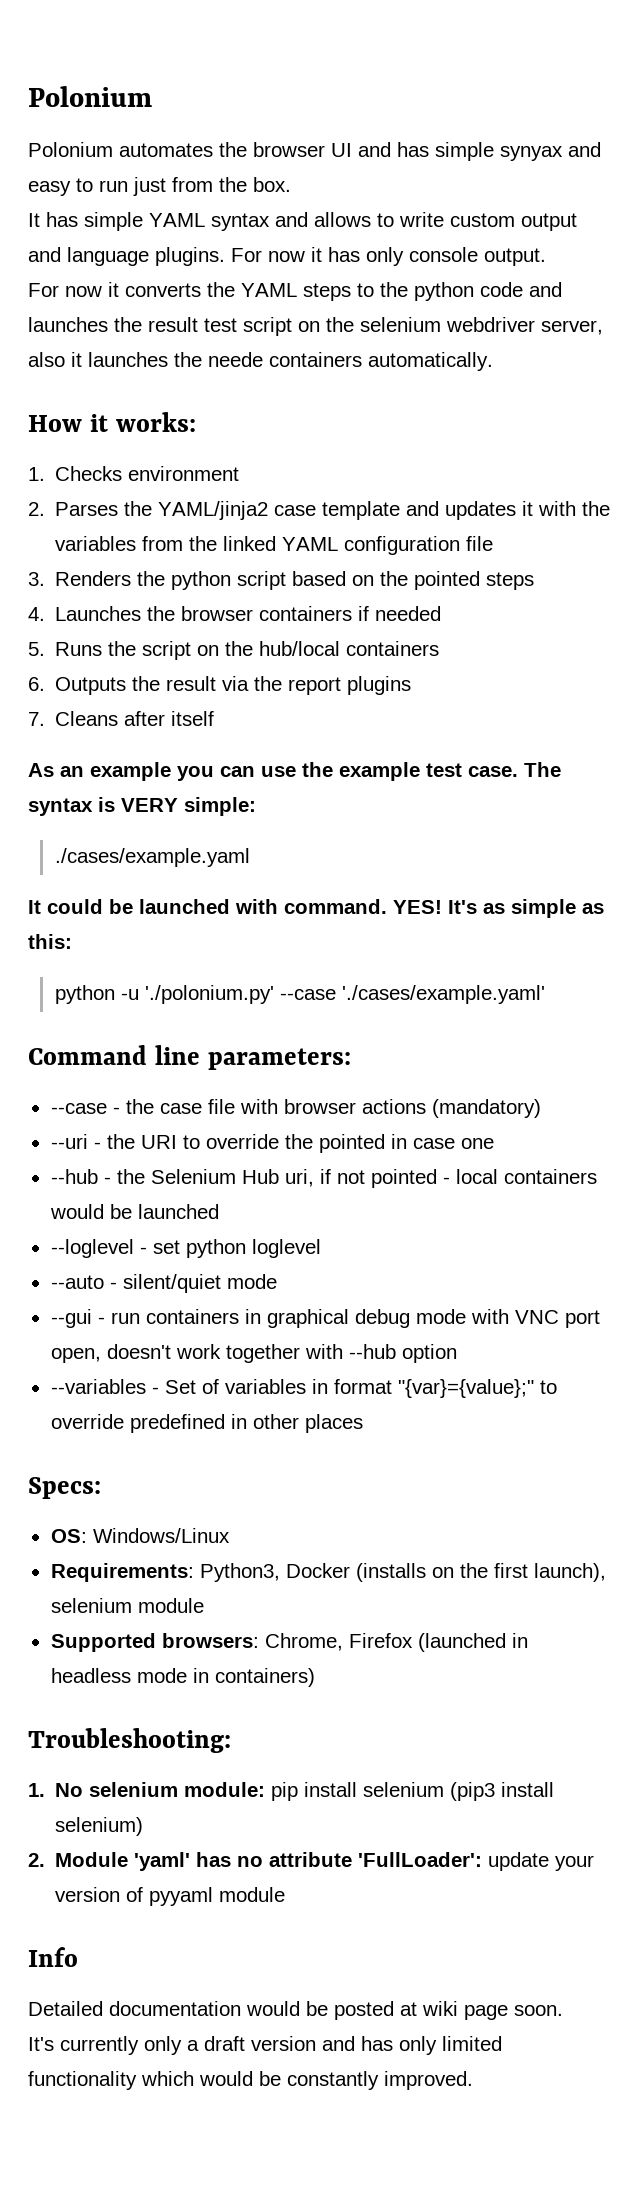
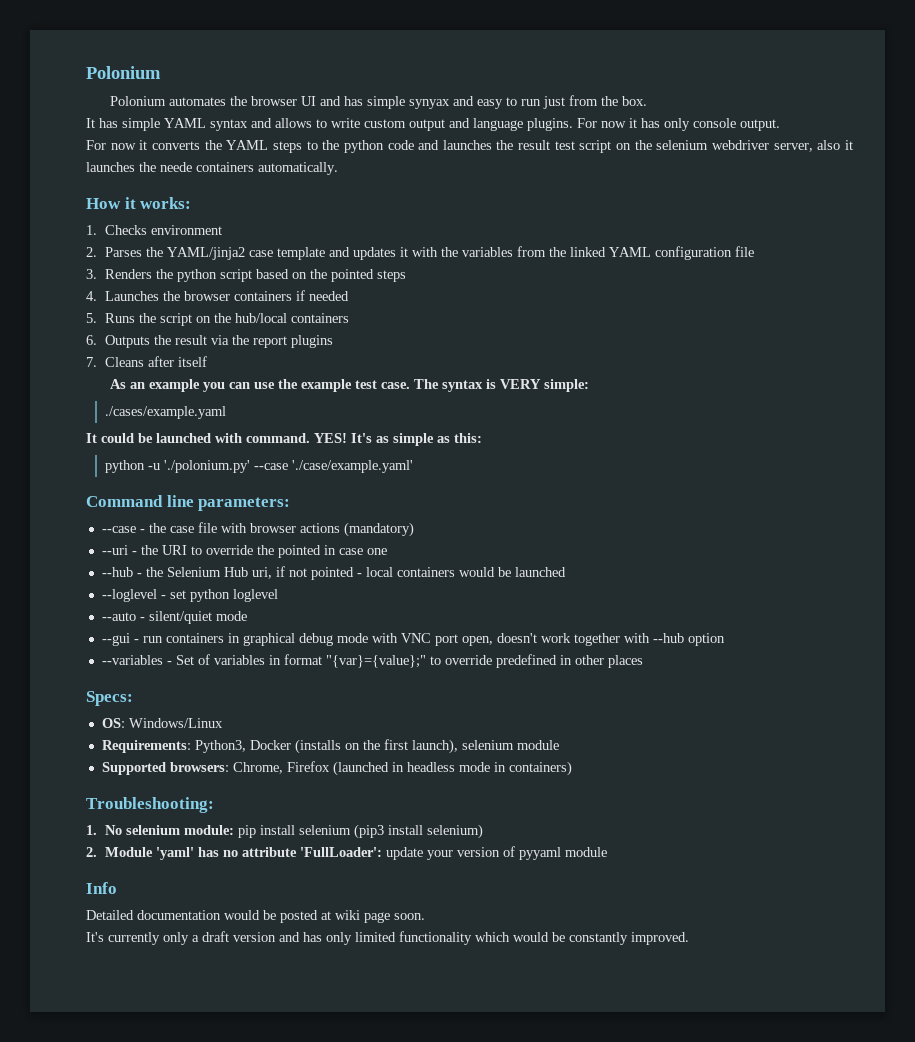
- python -u './polonium.py' --case './cases/example.yaml'
+ python -u './polonium.py' --case './case/example.yaml'

